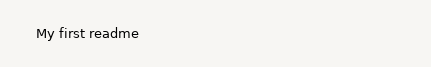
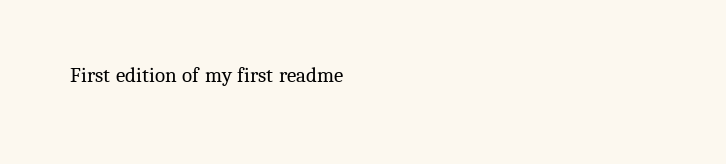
- My first readme
+ First edition of my first readme

